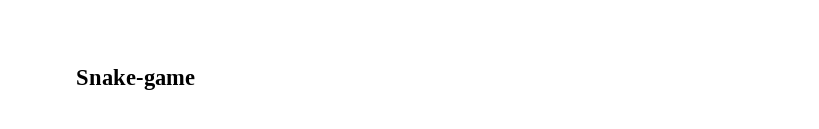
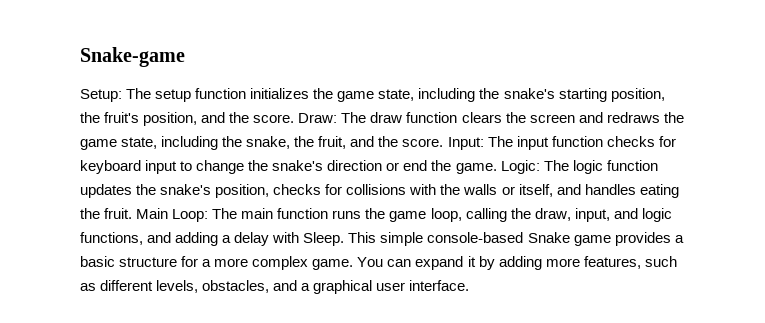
+ Setup: The setup function initializes the game state, including the snake's starting position, the fruit's position, and the score. Draw: The draw function clears the screen and redraws the game state, including the snake, the fruit, and the score. Input: The input function checks for keyboard input to change the snake's direction or end the game. Logic: The logic function updates the snake's position, checks for collisions with the walls or itself, and handles eating the fruit. Main Loop: The main function runs the game loop, calling the draw, input, and logic functions, and adding a delay with Sleep. This simple console-based Snake game provides a basic structure for a more complex game. You can expand it by adding more features, such as different levels, obstacles, and a graphical user interface.

